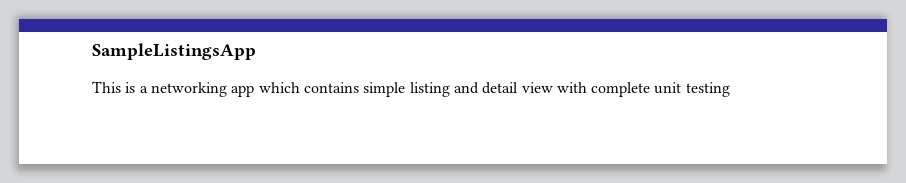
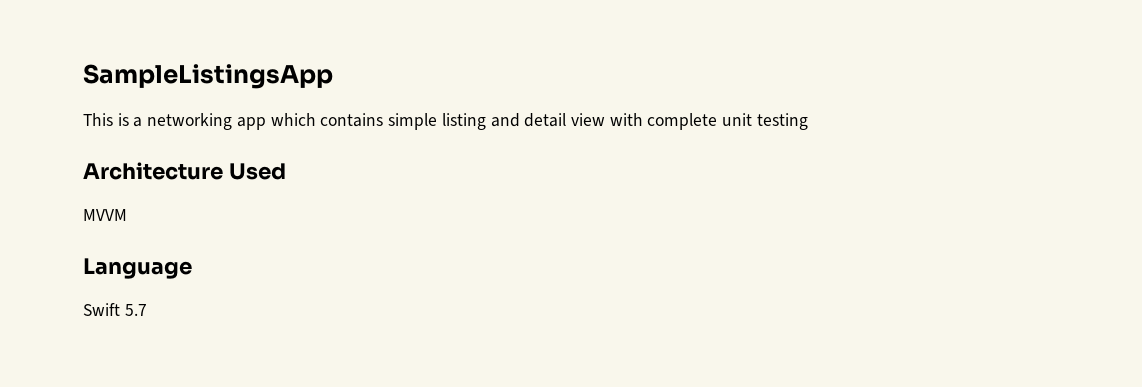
+ Architecture Used
+ MVVM
+ Language
+ Swift 5.7

